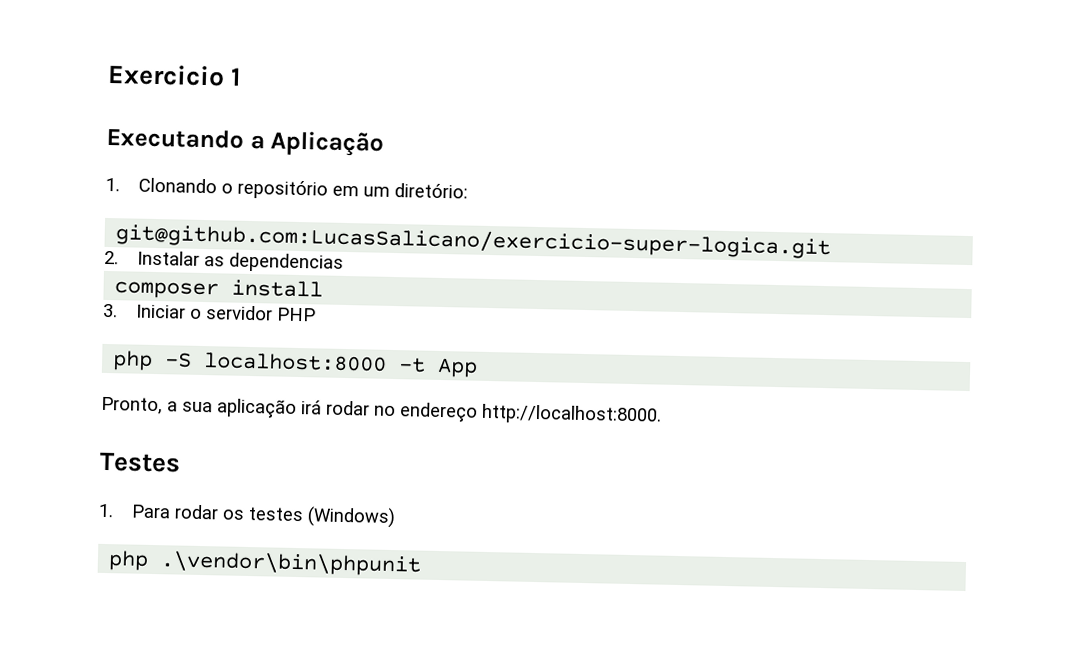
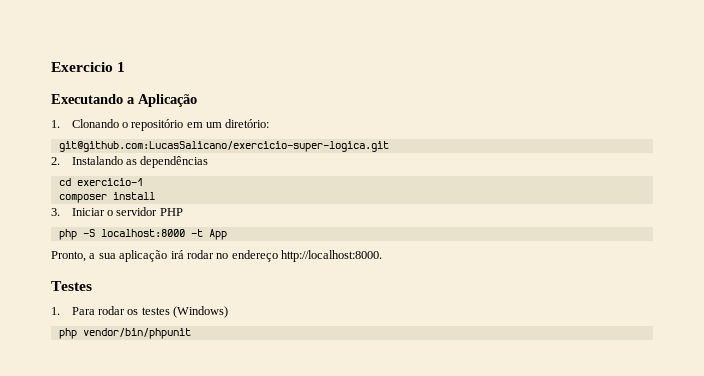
- 2. Instalar as dependencias
+ 2. Instalando as dependências
+ cd exercicio-1
- php .\vendor\bin\phpunit
+ php vendor/bin/phpunit

